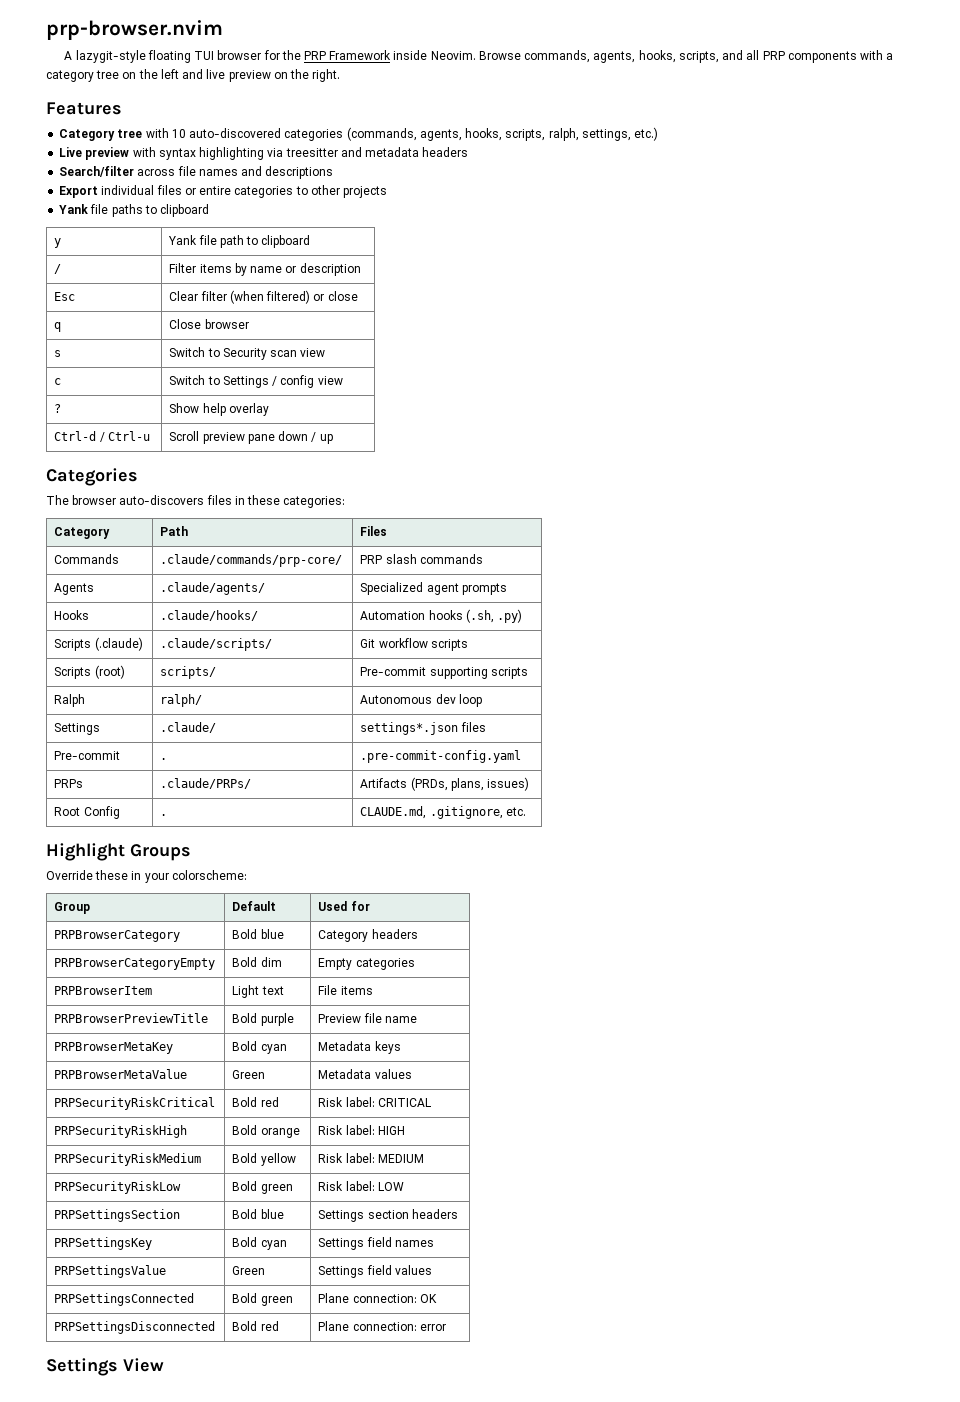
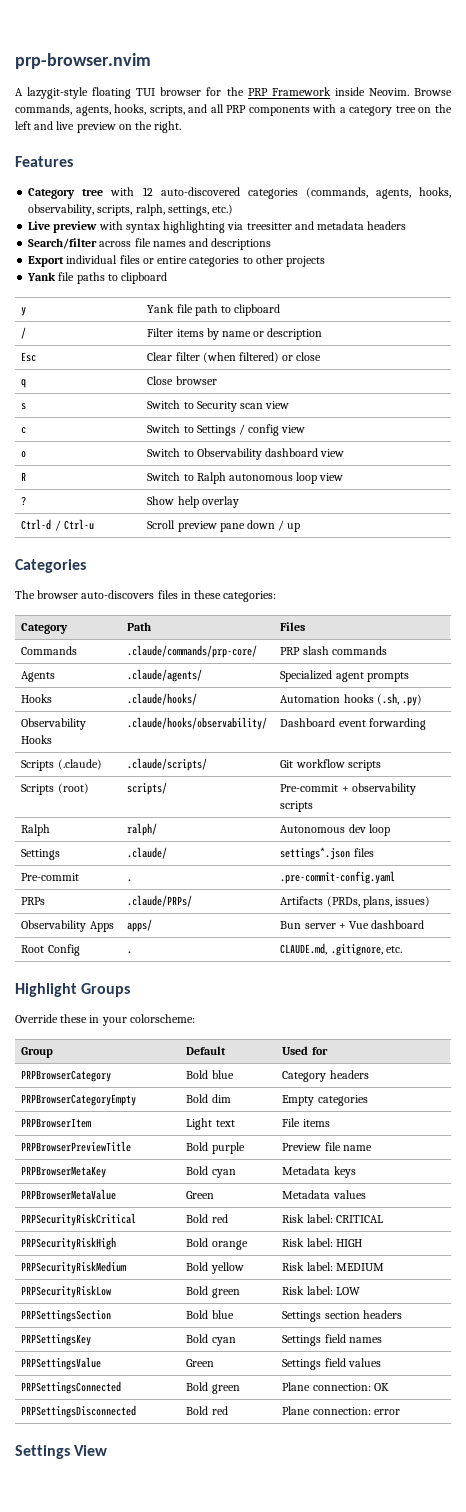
- Category tree with 10 auto-discovered categories (commands, agents, hooks, scripts, ralph, settings, etc.)
+ Category tree with 12 auto-discovered categories (commands, agents, hooks, observability, scripts, ralph, settings, etc.)
+ o | Switch to Observability dashboard view
+ R | Switch to Ralph autonomous loop view
+ Observability Hooks | .claude/hooks/observability/ | Dashboard event forwarding
- Scripts (root) | scripts/ | Pre-commit supporting scripts
+ Scripts (root) | scripts/ | Pre-commit + observability scripts
+ Observability Apps | apps/ | Bun server + Vue dashboard

